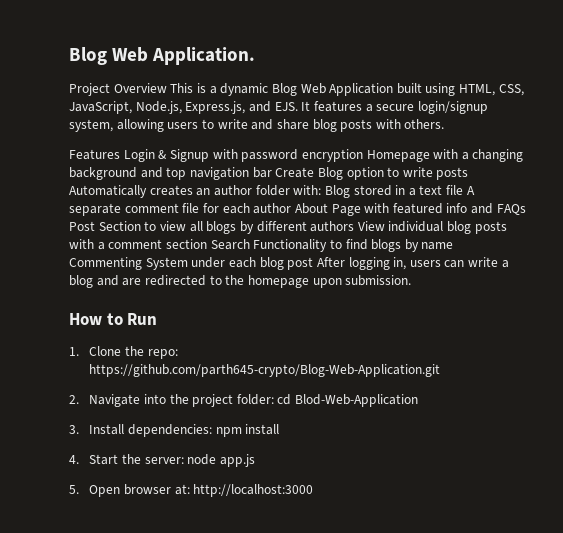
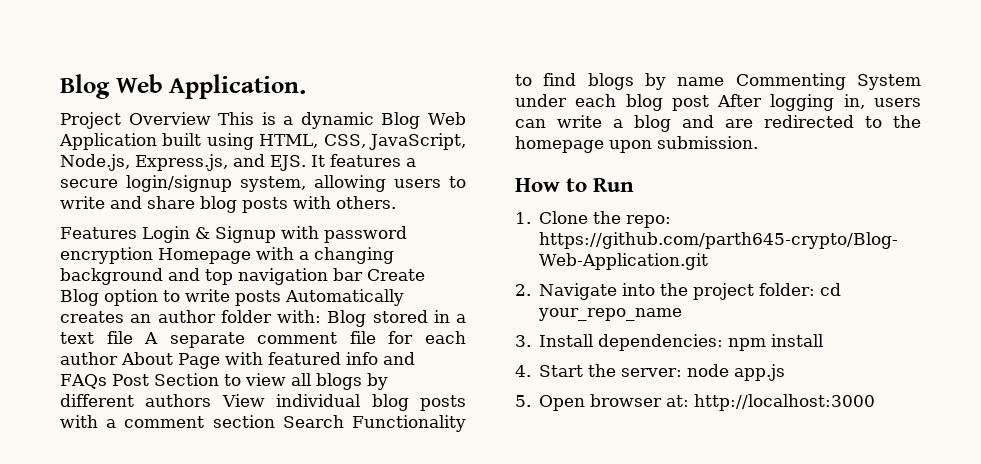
- 2. Navigate into the project folder: cd Blod-Web-Application
+ 2. Navigate into the project folder: cd your_repo_name

